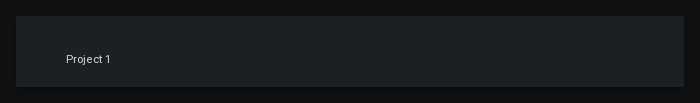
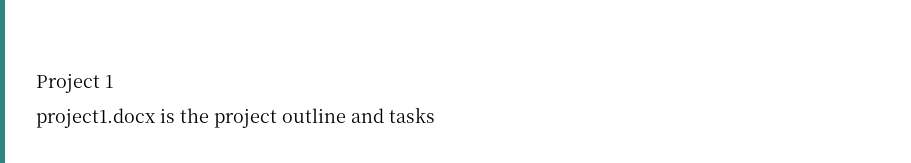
+ project1.docx is the project outline and tasks

